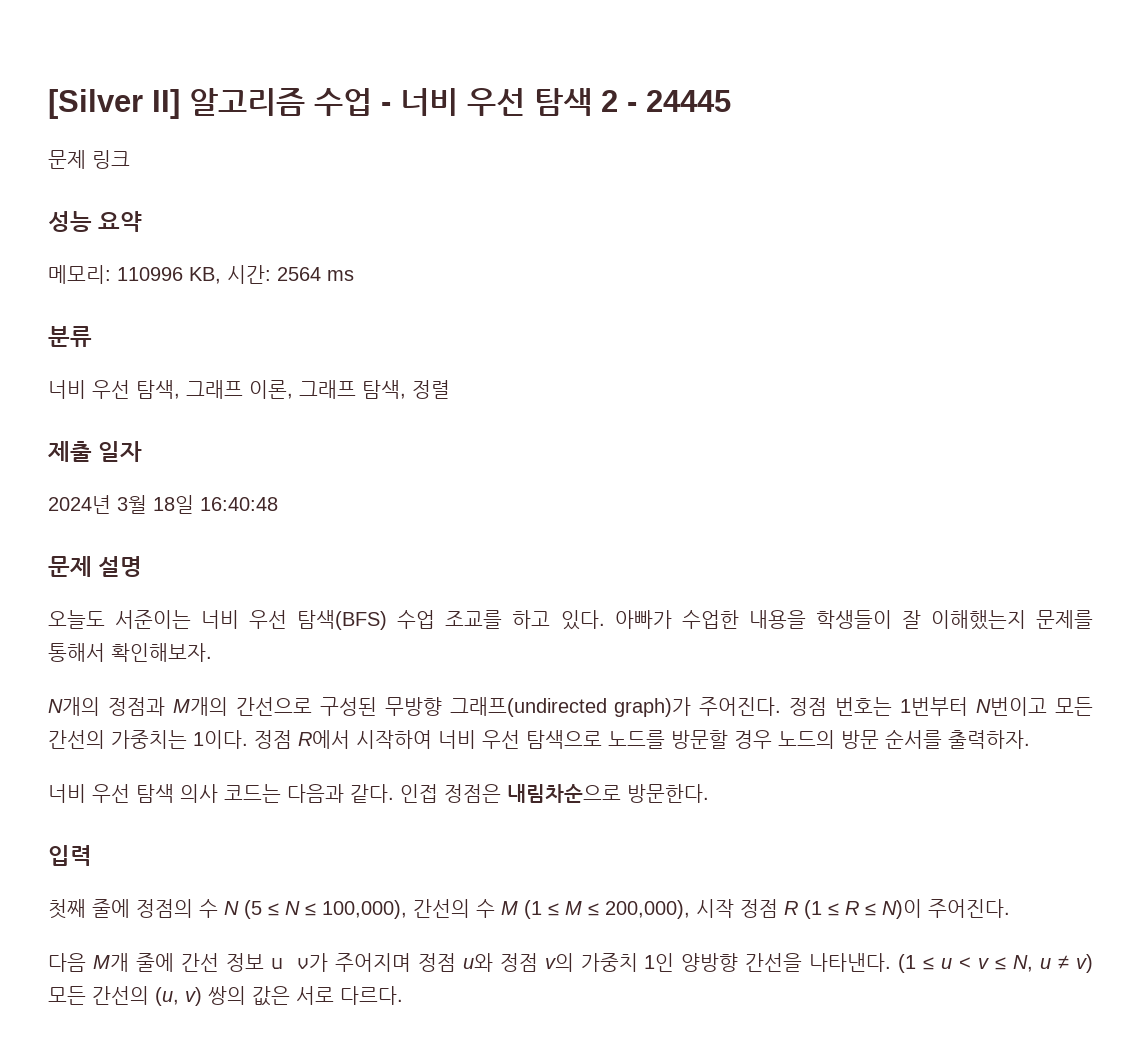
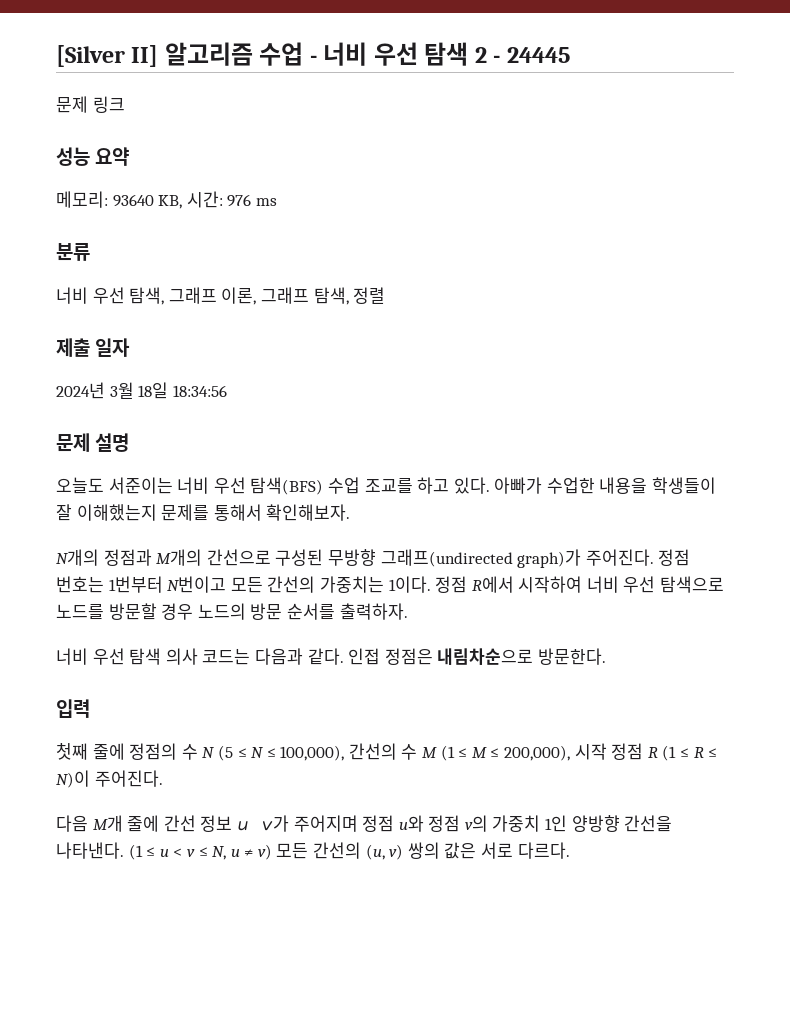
- 메모리: 110996 KB, 시간: 2564 ms
+ 메모리: 93640 KB, 시간: 976 ms
- 2024년 3월 18일 16:40:48
+ 2024년 3월 18일 18:34:56

